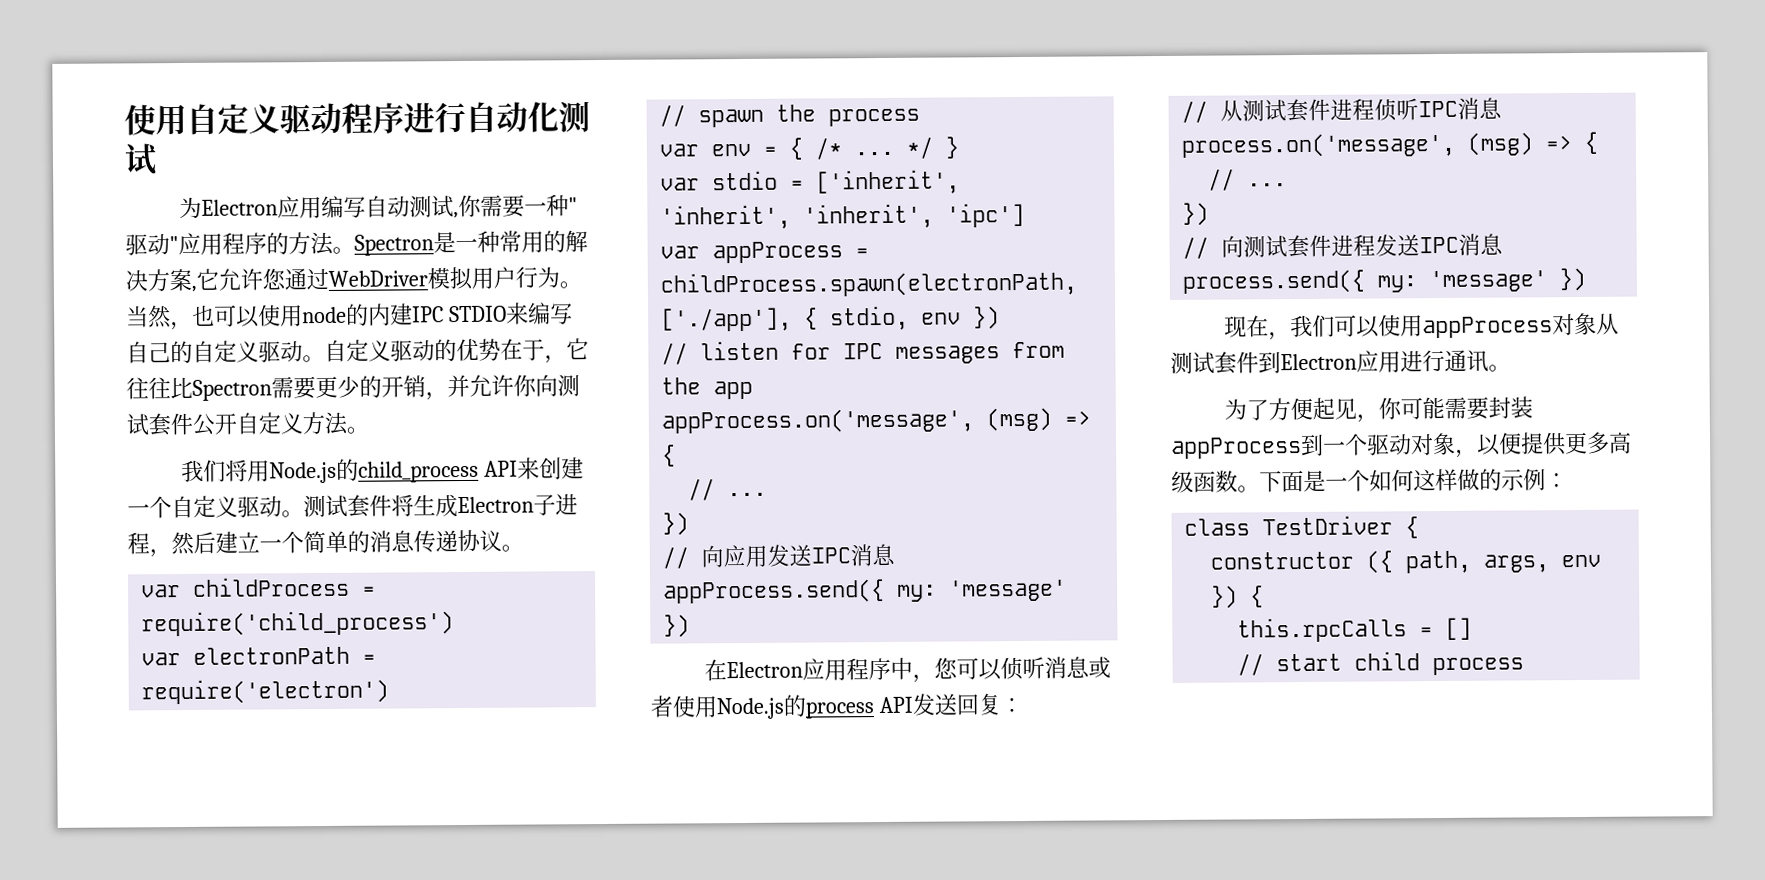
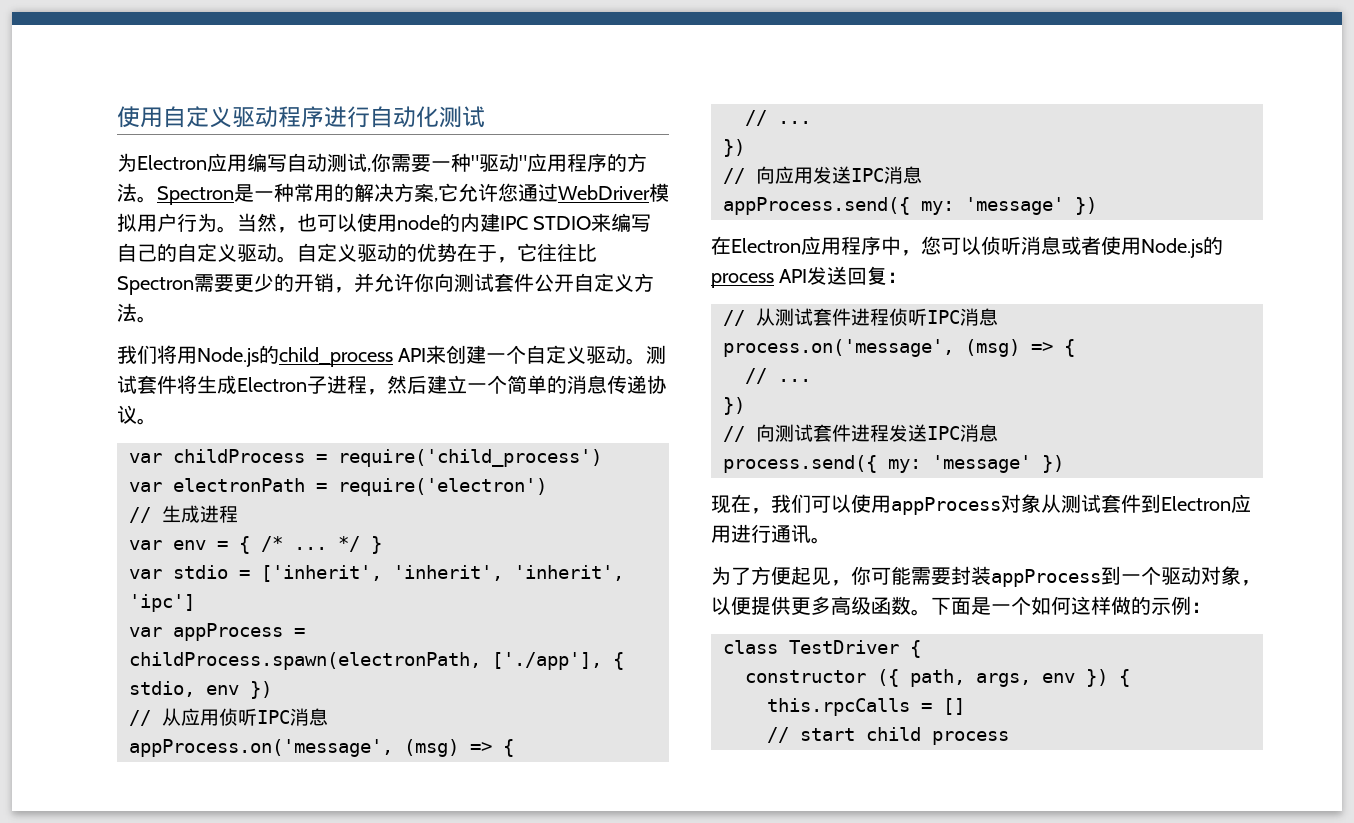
- // spawn the process
+ // 生成进程
- // listen for IPC messages from the app
+ // 从应用侦听IPC消息

